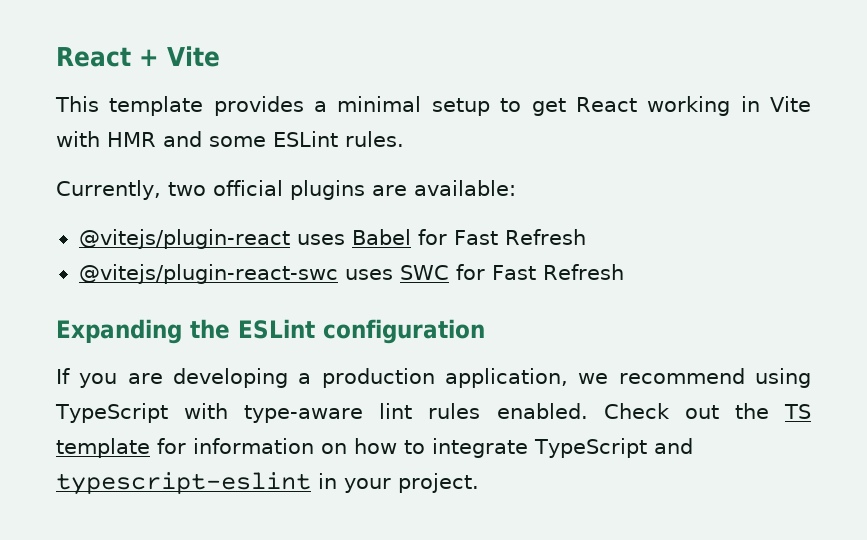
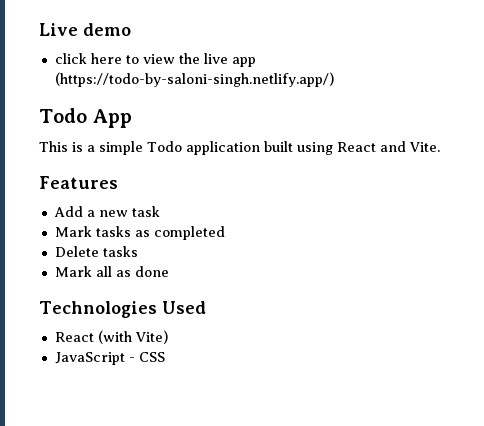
- React + Vite
- This template provides a minimal setup to get React working in Vite with HMR and some ESLint rules.
- Currently, two official plugins are available:
- @vitejs/plugin-react uses Babel for Fast Refresh
- @vitejs/plugin-react-swc uses SWC for Fast Refresh
- Expanding the ESLint configuration
- If you are developing a production application, we recommend using TypeScript with type-aware lint rules enabled. Check out the TS template for information on how to integrate TypeScript and typescript-eslint in your project.
+ Live demo
+ click here to view the live app (https://todo-by-saloni-singh.netlify.app/)
+ Todo App
+ This is a simple Todo application built using React and Vite.
+ Features
+ Add a new task
+ Mark tasks as completed
+ Delete tasks
+ Mark all as done
+ Technologies Used
+ React (with Vite)
+ JavaScript - CSS

